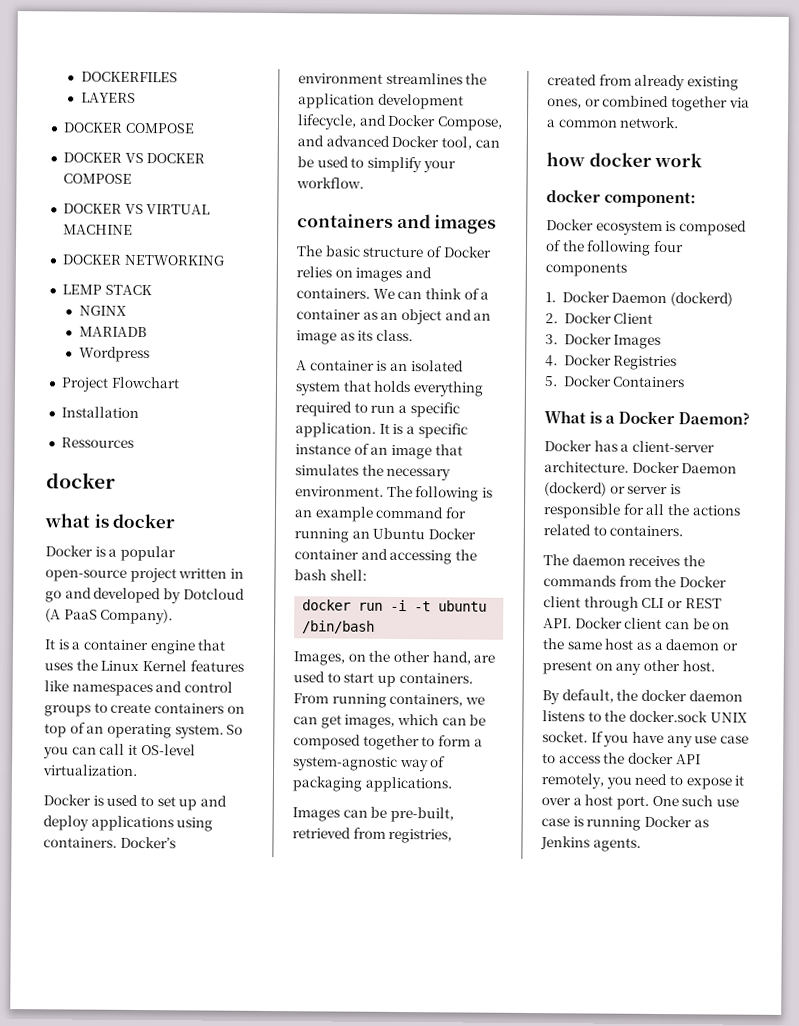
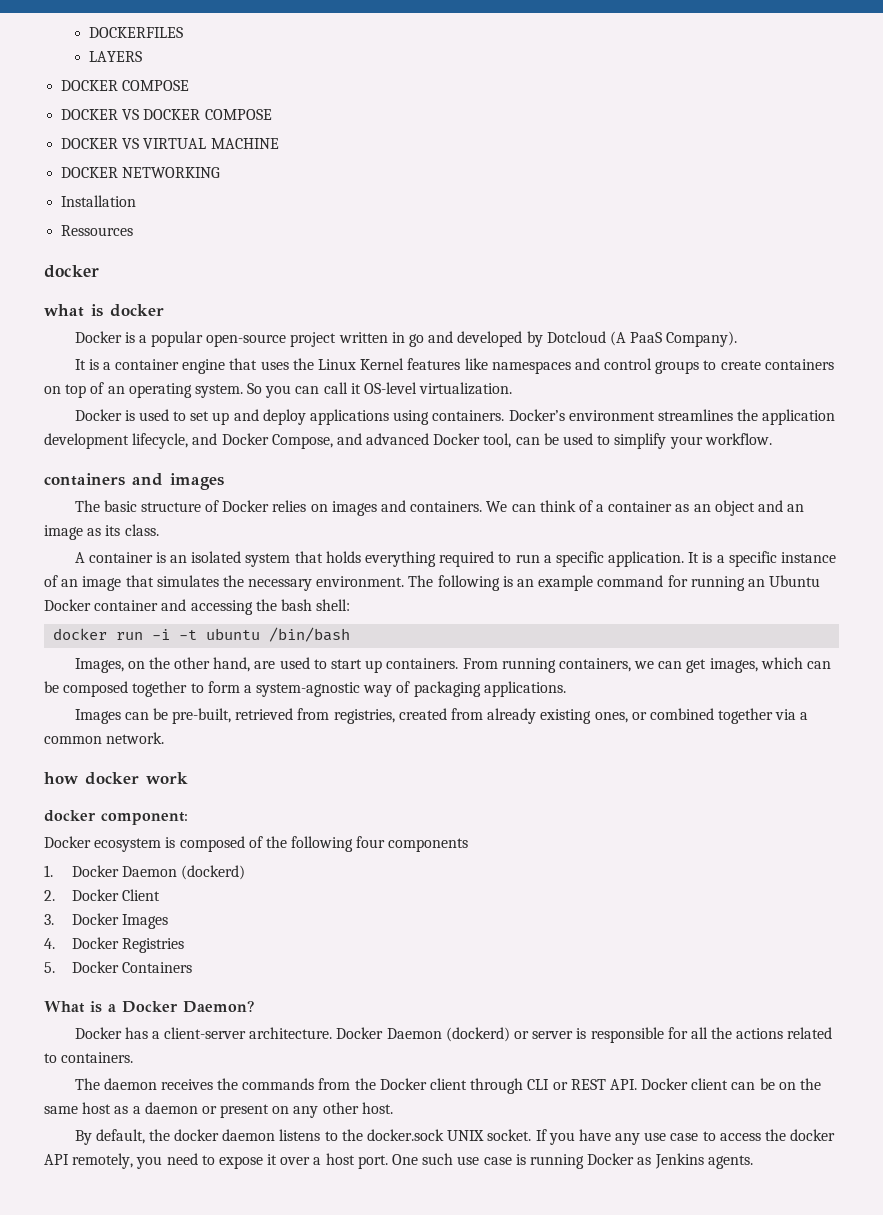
- LEMP STACK
- NGINX
- MARIADB
- Wordpress
- Project Flowchart

